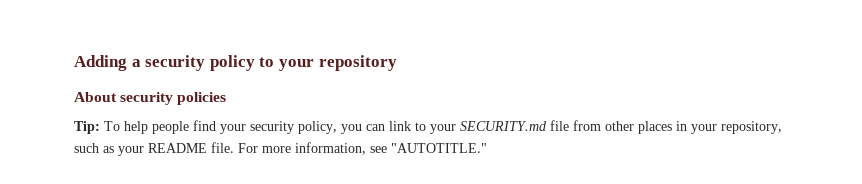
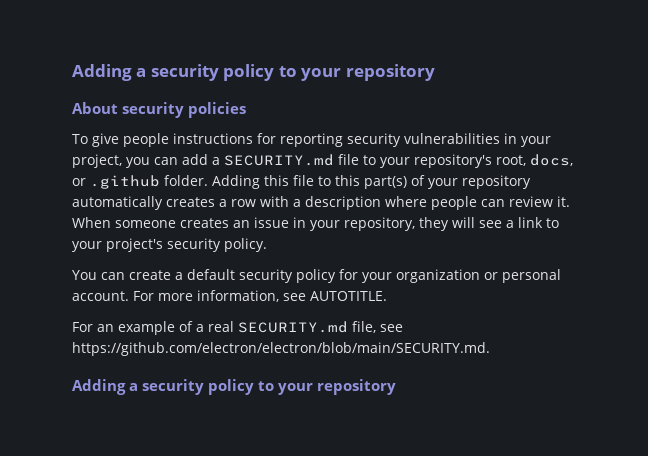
- Tip: To help people find your security policy, you can link to your SECURITY.md file from other places in your repository, such as your README file. For more information, see "AUTOTITLE."
+ To give people instructions for reporting security vulnerabilities in your project, you can add a SECURITY.md file to your repository's root, docs, or .github folder. Adding this file to this part(s) of your repository automatically creates a row with a description where people can review it. When someone creates an issue in your repository, they will see a link to your project's security policy.
+ You can create a default security policy for your organization or personal account. For more information, see AUTOTITLE.
+ For an example of a real SECURITY.md file, see https://github.com/electron/electron/blob/main/SECURITY.md.
+ Adding a security policy to your repository

